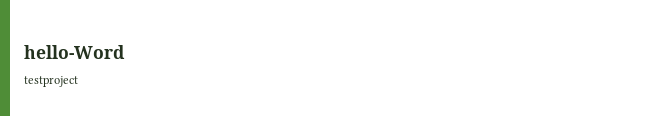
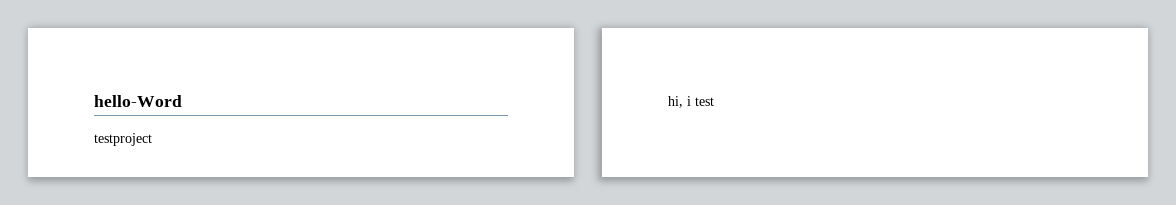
+ hi, i test

